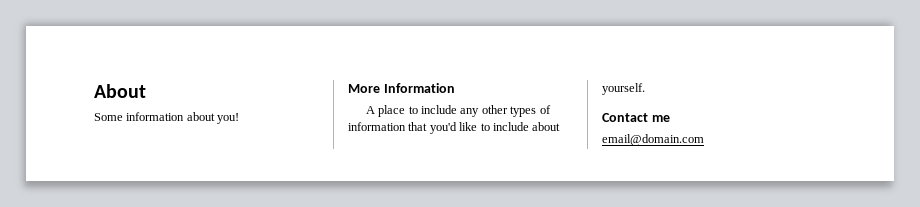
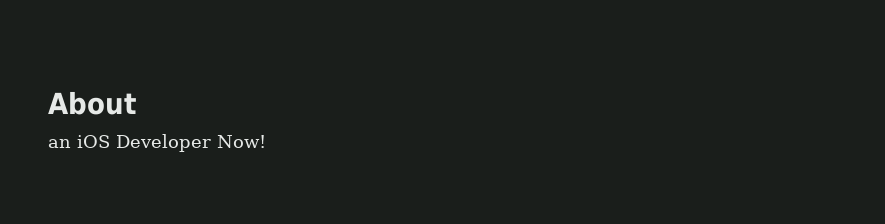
- Some information about you!
- More Information
- A place to include any other types of information that you'd like to include about yourself.
- Contact me
- email@domain.com
+ an iOS Developer Now!

